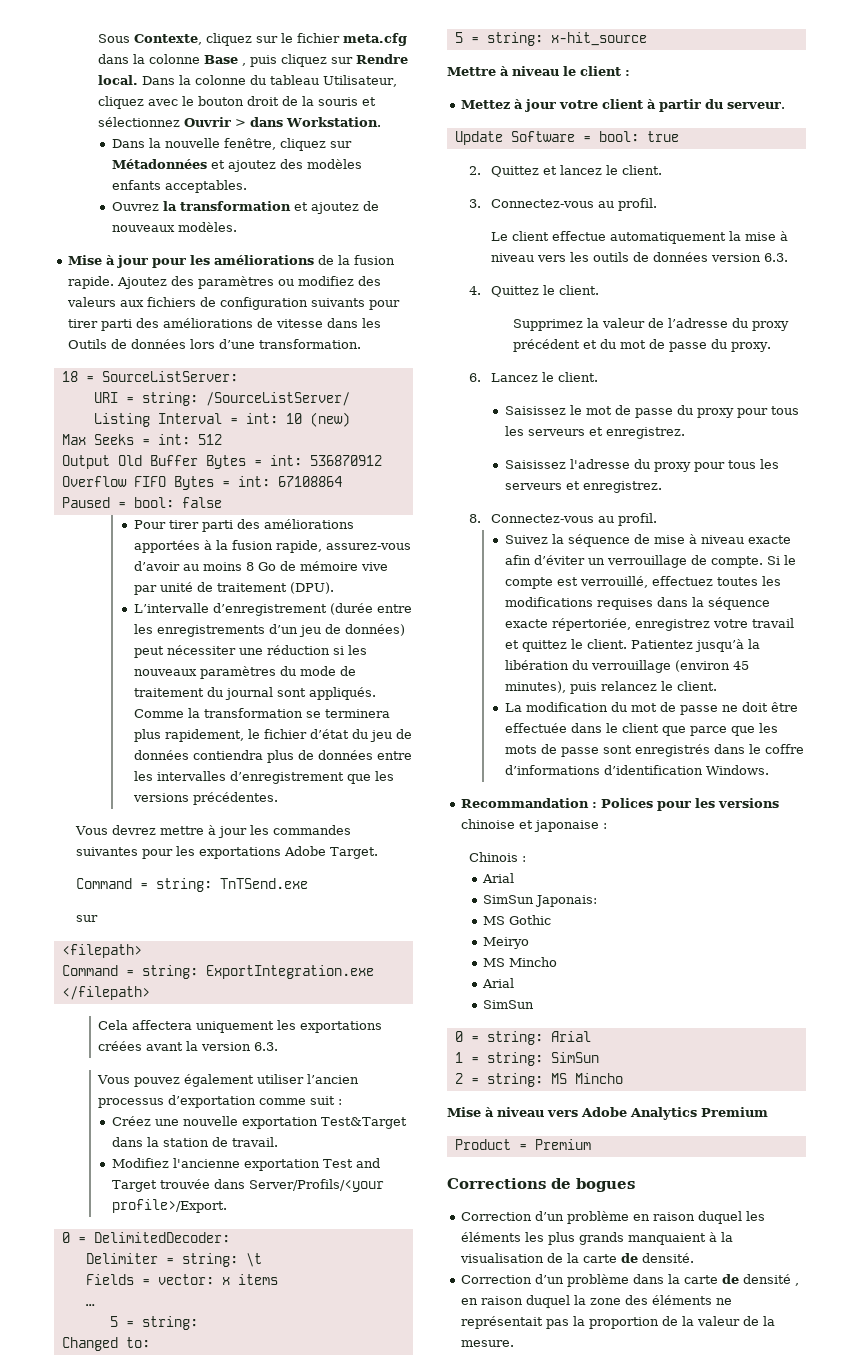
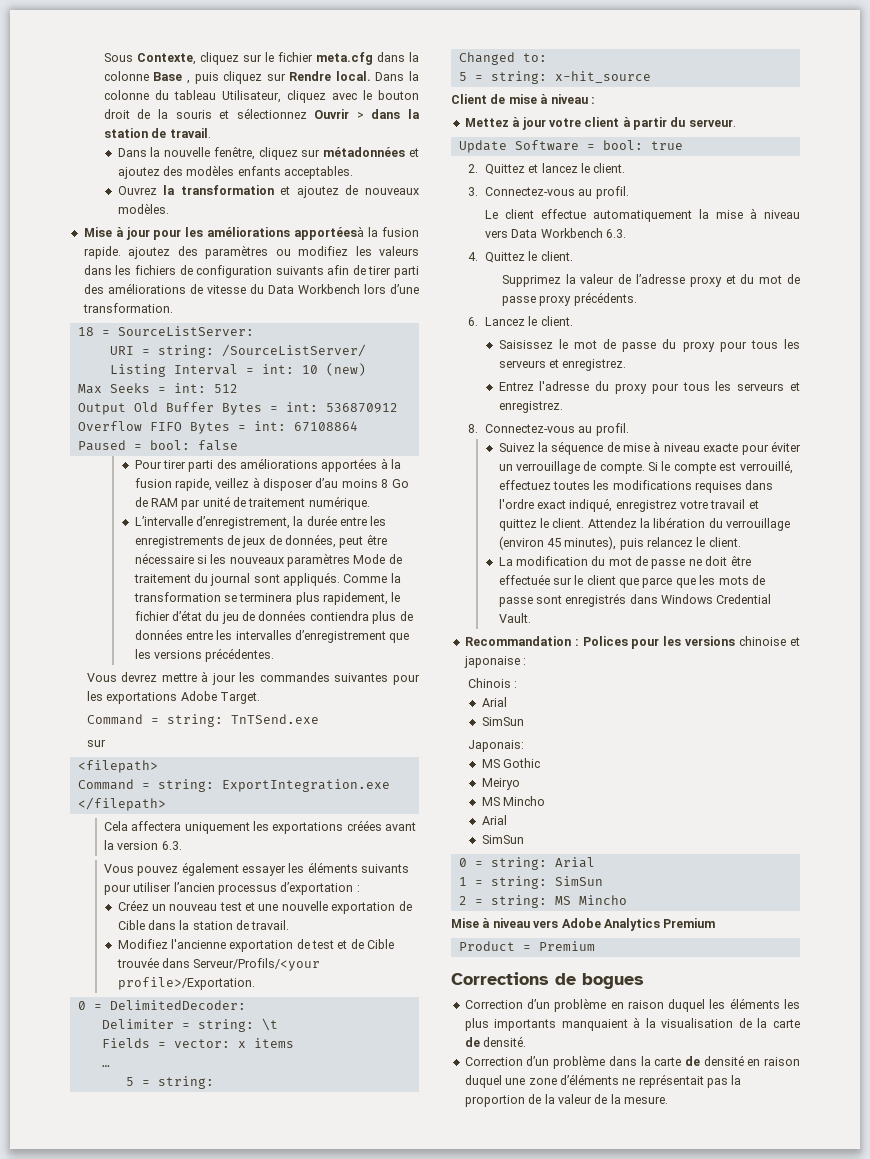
- Dans la colonne du tableau Utilisateur, cliquez avec le bouton droit de la souris et sélectionnez Ouvrir > dans Workstation.
+ Dans la colonne du tableau Utilisateur, cliquez avec le bouton droit de la souris et sélectionnez Ouvrir > dans la station de travail.
- Dans la nouvelle fenêtre, cliquez sur Métadonnées et ajoutez des modèles enfants acceptables.
+ Dans la nouvelle fenêtre, cliquez sur métadonnées et ajoutez des modèles enfants acceptables.
- Mise à jour pour les améliorations de la fusion rapide. Ajoutez des paramètres ou modifiez des valeurs aux fichiers de configuration suivants pour tirer parti des améliorations de vitesse dans les Outils de données lors d’une transformation.
+ Mise à jour pour les améliorations apportéesà la fusion rapide. ajoutez des paramètres ou modifiez les valeurs dans les fichiers de configuration suivants afin de tirer parti des améliorations de vitesse du Data Workbench lors d’une transformation.
- Pour tirer parti des améliorations apportées à la fusion rapide, assurez-vous d’avoir au moins 8 Go de mémoire vive par unité de traitement (DPU).
+ Pour tirer parti des améliorations apportées à la fusion rapide, veillez à disposer d’au moins 8 Go de RAM par unité de traitement numérique.
- L’intervalle d’enregistrement (durée entre les enregistrements d’un jeu de données) peut nécessiter une réduction si les nouveaux paramètres du mode de traitement du journal sont appliqués.
+ L’intervalle d’enregistrement, la durée entre les enregistrements de jeux de données, peut être nécessaire si les nouveaux paramètres Mode de traitement du journal sont appliqués.
- Vous pouvez également utiliser l’ancien processus d’exportation comme suit :
+ Vous pouvez également essayer les éléments suivants pour utiliser l’ancien processus d’exportation :
- Créez une nouvelle exportation Test&Target dans la station de travail.
+ Créez un nouveau test et une nouvelle exportation de Cible dans la station de travail.
- Modifiez l'ancienne exportation Test and Target trouvée dans Server/Profils/<your profile>/Export.
+ Modifiez l'ancienne exportation de test et de Cible trouvée dans Serveur/Profils/<your profile>/Exportation.
- Mettre à niveau le client :
+ Client de mise à niveau :
- Le client effectue automatiquement la mise à niveau vers les outils de données version 6.3.
+ Le client effectue automatiquement la mise à niveau vers Data Workbench 6.3.
- Supprimez la valeur de l’adresse du proxy précédent et du mot de passe du proxy.
+ Supprimez la valeur de l’adresse proxy et du mot de passe proxy précédents.
- Saisissez l'adresse du proxy pour tous les serveurs et enregistrez.
+ Entrez l'adresse du proxy pour tous les serveurs et enregistrez.
- Suivez la séquence de mise à niveau exacte afin d’éviter un verrouillage de compte.
+ Suivez la séquence de mise à niveau exacte pour éviter un verrouillage de compte.
- Si le compte est verrouillé, effectuez toutes les modifications requises dans la séquence exacte répertoriée, enregistrez votre travail et quittez le client.
+ Si le compte est verrouillé, effectuez toutes les modifications requises dans l'ordre exact indiqué, enregistrez votre travail et quittez le client.
- Patientez jusqu’à la libération du verrouillage (environ 45 minutes), puis relancez le client.
+ Attendez la libération du verrouillage (environ 45 minutes), puis relancez le client.
- La modification du mot de passe ne doit être effectuée dans le client que parce que les mots de passe sont enregistrés dans le coffre d’informations d’identification Windows.
+ La modification du mot de passe ne doit être effectuée sur le client que parce que les mots de passe sont enregistrés dans Windows Credential Vault.
  Chinois :
  Arial
- SimSun Japonais:
+ SimSun
+ Japonais:
- Correction d’un problème en raison duquel les éléments les plus grands manquaient à la visualisation de la carte de densité.
+ Correction d’un problème en raison duquel les éléments les plus importants manquaient à la visualisation de la carte de densité.
- Correction d’un problème dans la carte de densité , en raison duquel la zone des éléments ne représentait pas la proportion de la valeur de la mesure.
+ Correction d’un problème dans la carte de densité en raison duquel une zone d’éléments ne représentait pas la proportion de la valeur de la mesure.

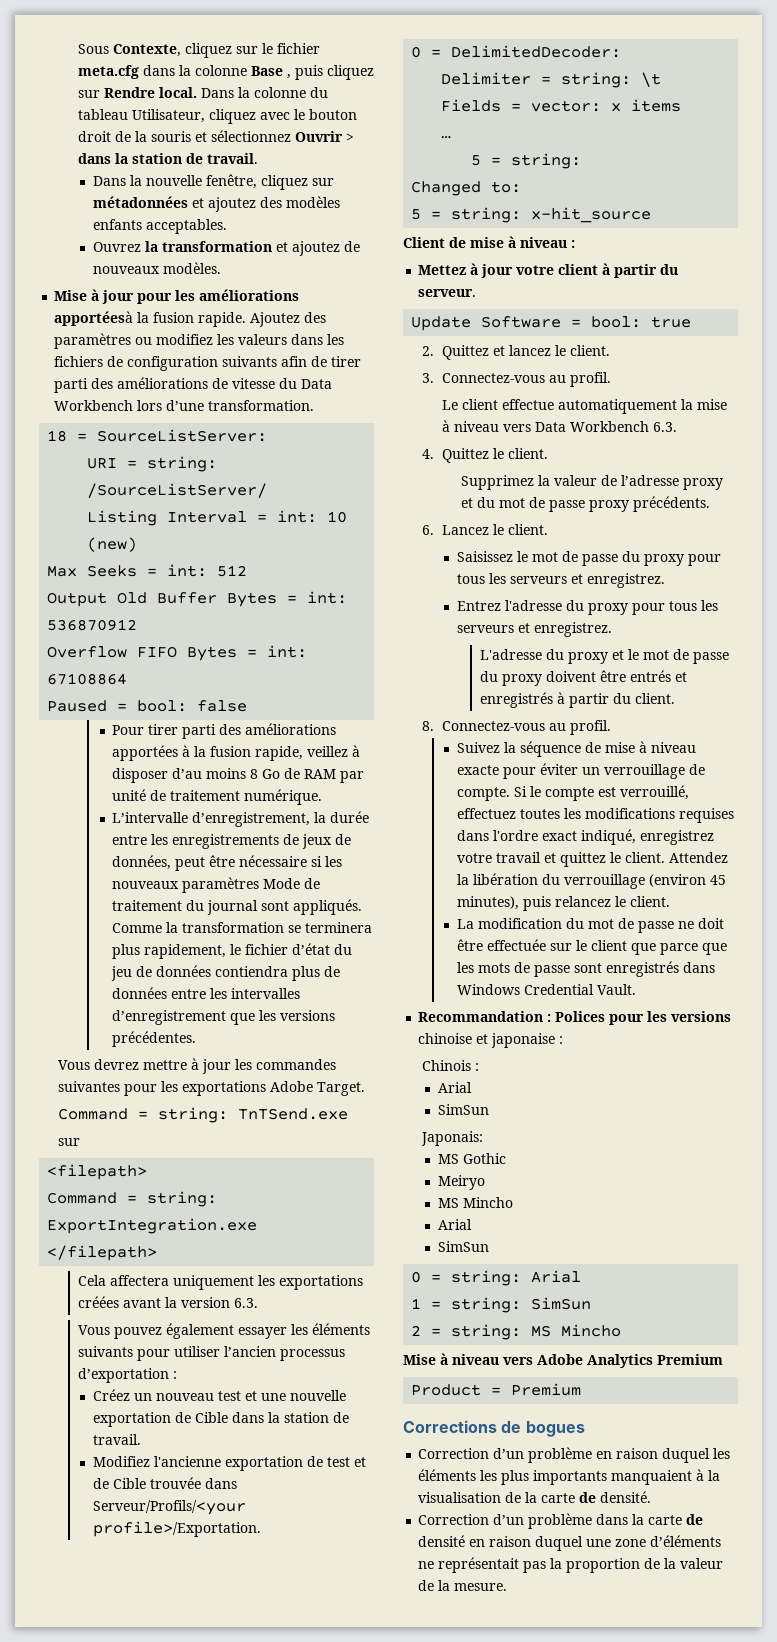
- Mise à jour pour les améliorations apportéesà la fusion rapide. ajoutez des paramètres ou modifiez les valeurs dans les fichiers de configuration suivants afin de tirer parti des améliorations de vitesse du Data Workbench lors d’une transformation.
+ Mise à jour pour les améliorations apportéesà la fusion rapide. Ajoutez des paramètres ou modifiez les valeurs dans les fichiers de configuration suivants afin de tirer parti des améliorations de vitesse du Data Workbench lors d’une transformation.
+ L'adresse du proxy et le mot de passe du proxy doivent être entrés et enregistrés à partir du client.

